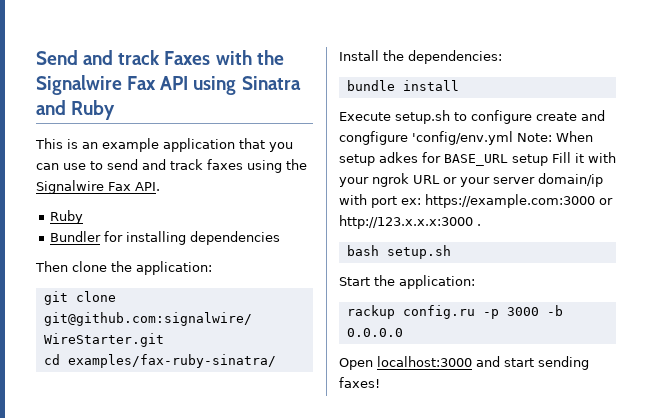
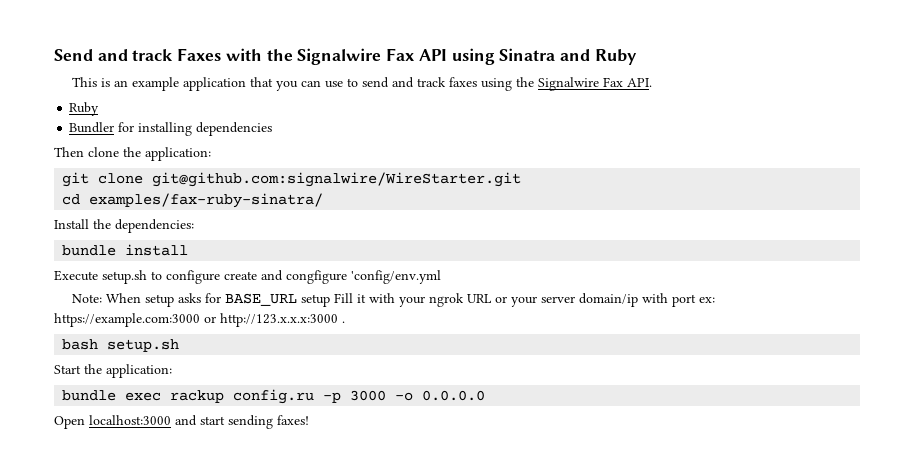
- Execute setup.sh to configure create and congfigure 'config/env.yml Note: When setup adkes for BASE_URL setup Fill it with your ngrok URL or your server domain/ip with port ex: https://example.com:3000 or http://123.x.x.x:3000 .
+ Execute setup.sh to configure create and congfigure 'config/env.yml
+ Note: When setup asks for BASE_URL setup Fill it with your ngrok URL or your server domain/ip with port ex: https://example.com:3000 or http://123.x.x.x:3000 .
- rackup config.ru -p 3000 -b 0.0.0.0
+ bundle exec rackup config.ru -p 3000 -o 0.0.0.0

